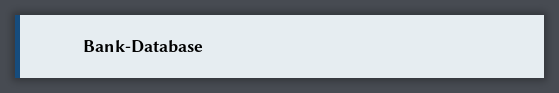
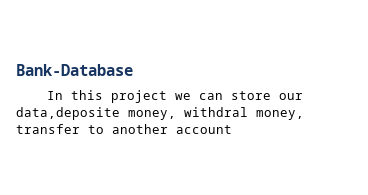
+ In this project we can store our data,deposite money, withdral money, transfer to another account

